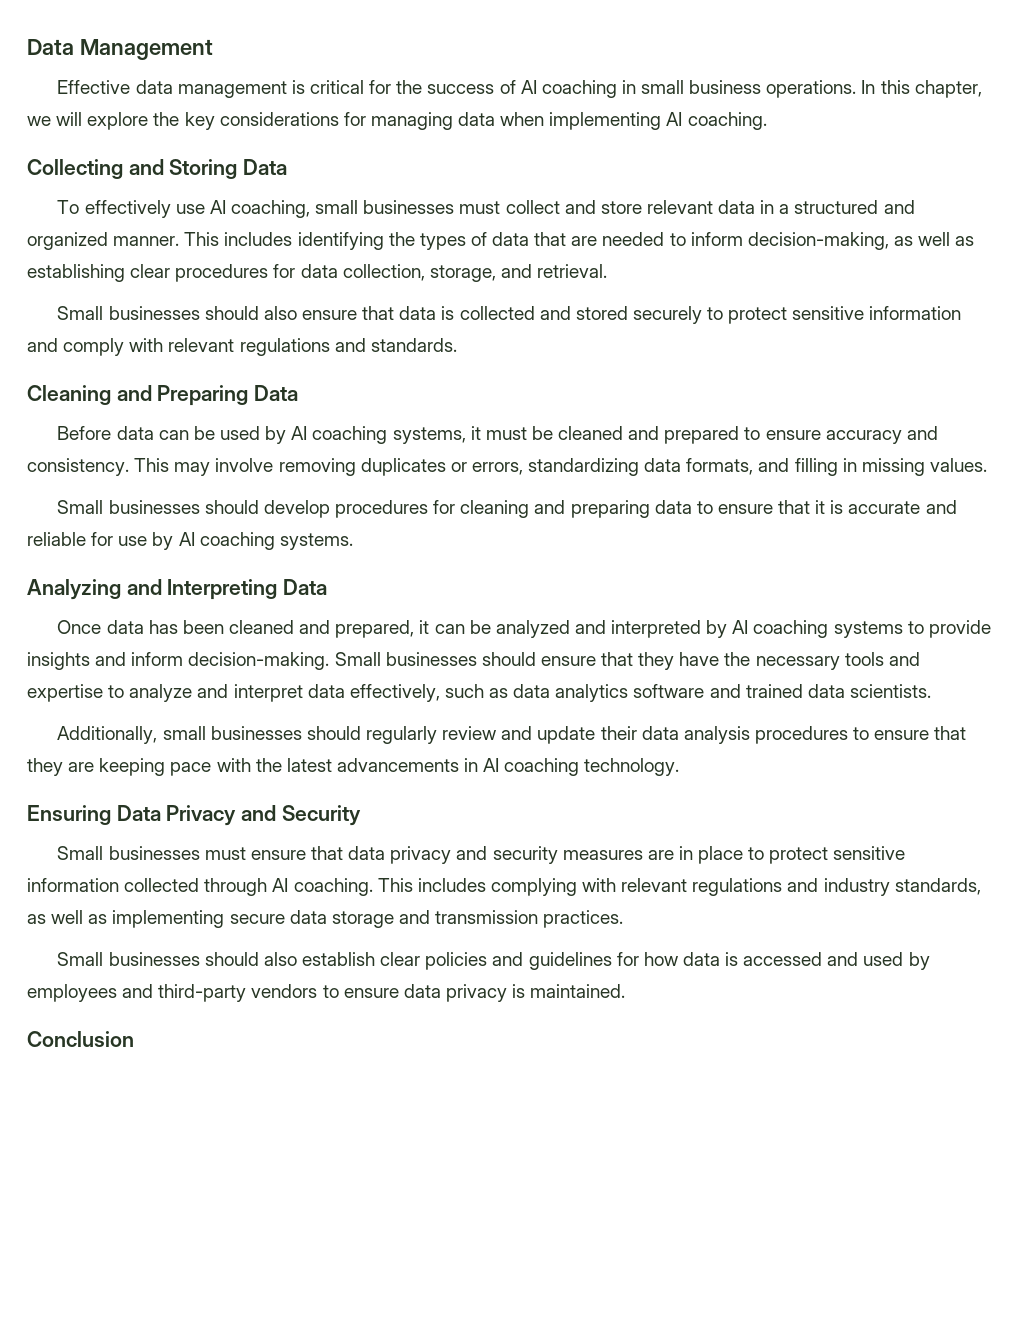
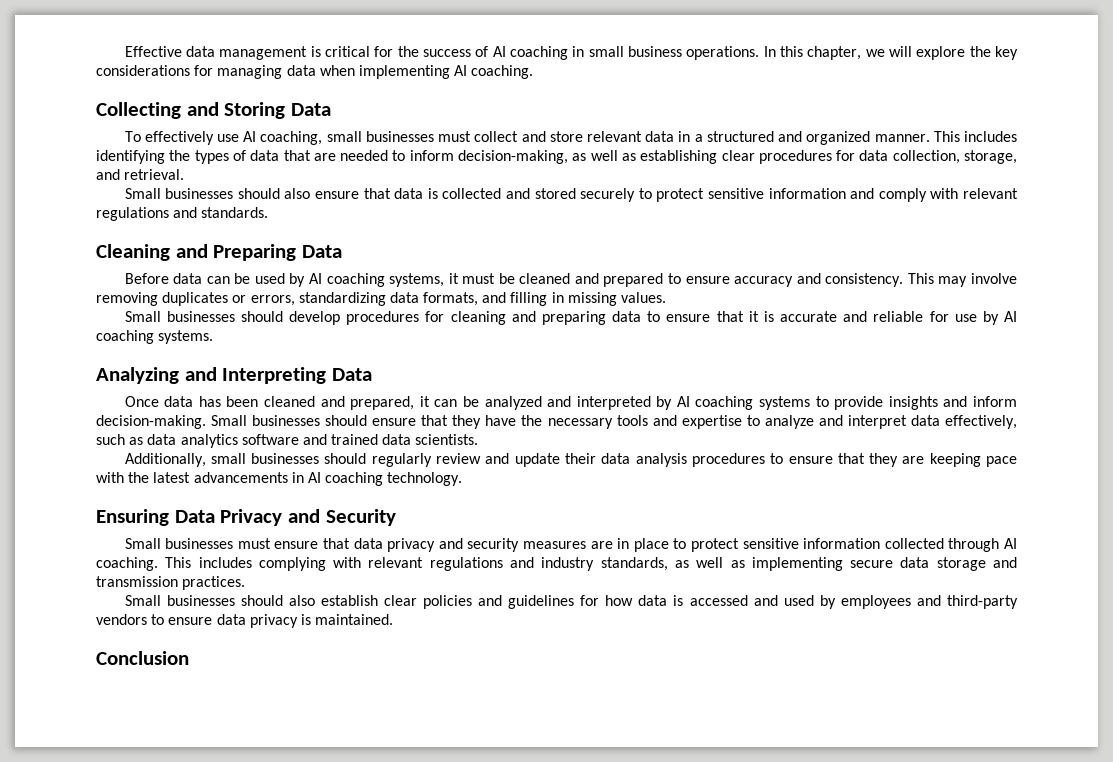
- Data Management

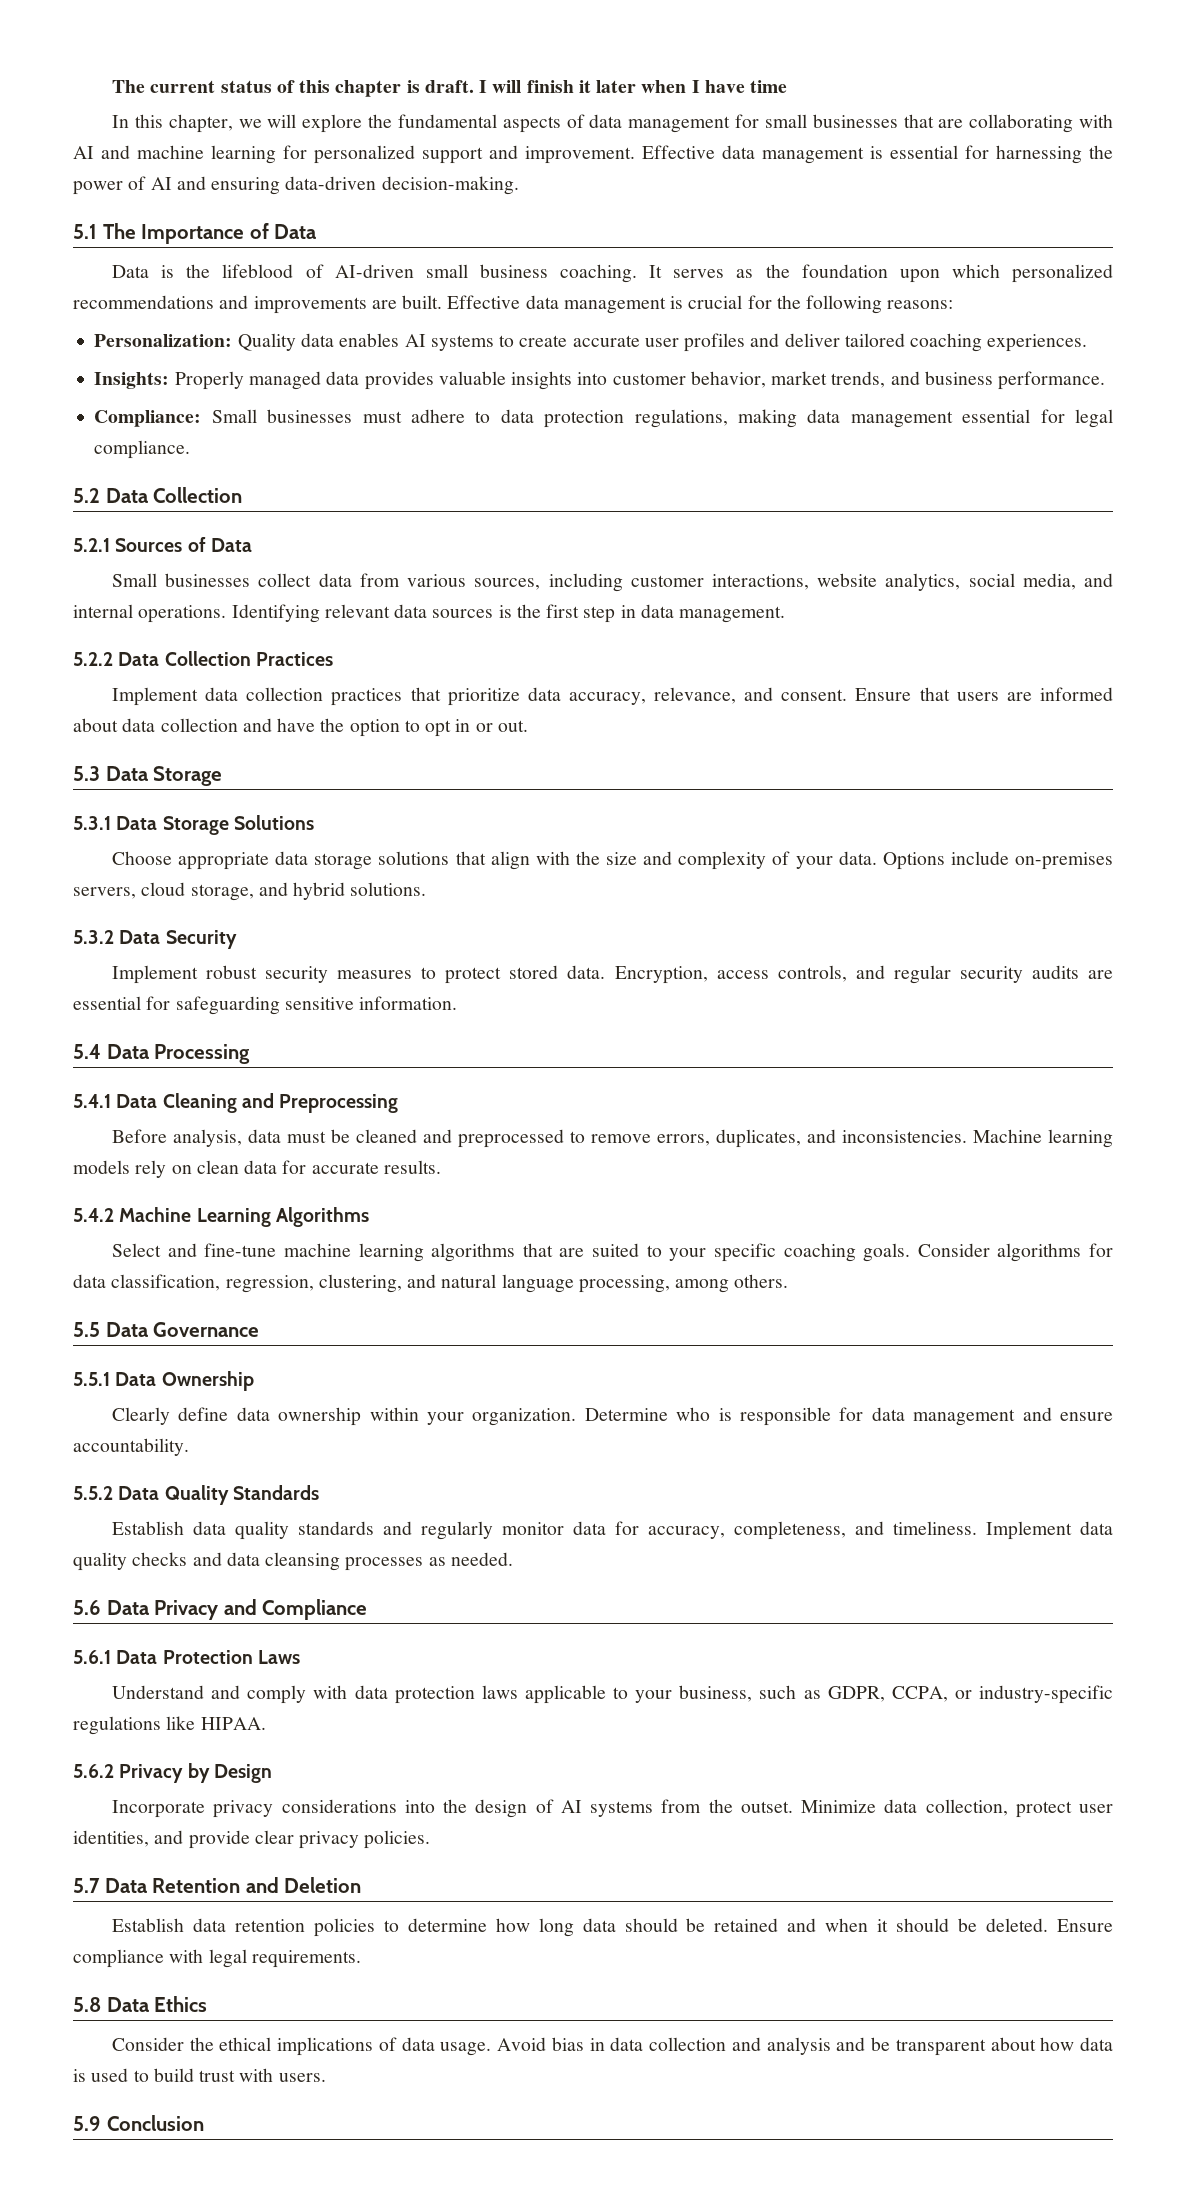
- Effective data management is critical for the success of AI coaching in small business operations. In this chapter, we will explore the key considerations for managing data when implementing AI coaching.
- Collecting and Storing Data
- To effectively use AI coaching, small businesses must collect and store relevant data in a structured and organized manner. This includes identifying the types of data that are needed to inform decision-making, as well as establishing clear procedures for data collection, storage, and retrieval.
- Small businesses should also ensure that data is collected and stored securely to protect sensitive information and comply with relevant regulations and standards.
- Cleaning and Preparing Data
- Before data can be used by AI coaching systems, it must be cleaned and prepared to ensure accuracy and consistency. This may involve removing duplicates or errors, standardizing data formats, and filling in missing values.
- Small businesses should develop procedures for cleaning and preparing data to ensure that it is accurate and reliable for use by AI coaching systems.
- Analyzing and Interpreting Data
- Once data has been cleaned and prepared, it can be analyzed and interpreted by AI coaching systems to provide insights and inform decision-making. Small businesses should ensure that they have the necessary tools and expertise to analyze and interpret data effectively, such as data analytics software and trained data scientists.
- Additionally, small businesses should regularly review and update their data analysis procedures to ensure that they are keeping pace with the latest advancements in AI coaching technology.
- Ensuring Data Privacy and Security
- Small businesses must ensure that data privacy and security measures are in place to protect sensitive information collected through AI coaching. This includes complying with relevant regulations and industry standards, as well as implementing secure data storage and transmission practices.
- Small businesses should also establish clear policies and guidelines for how data is accessed and used by employees and third-party vendors to ensure data privacy is maintained.
- Conclusion
+ The current status of this chapter is draft. I will finish it later when I have time
+ In this chapter, we will explore the fundamental aspects of data management for small businesses that are collaborating with AI and machine learning for personalized support and improvement. Effective data management is essential for harnessing the power of AI and ensuring data-driven decision-making.
+ 5.1 The Importance of Data
+ Data is the lifeblood of AI-driven small business coaching. It serves as the foundation upon which personalized recommendations and improvements are built. Effective data management is crucial for the following reasons:
+ Personalization: Quality data enables AI systems to create accurate user profiles and deliver tailored coaching experiences.
+ Insights: Properly managed data provides valuable insights into customer behavior, market trends, and business performance.
+ Compliance: Small businesses must adhere to data protection regulations, making data management essential for legal compliance.
+ 5.2 Data Collection
+ 5.2.1 Sources of Data
+ Small businesses collect data from various sources, including customer interactions, website analytics, social media, and internal operations. Identifying relevant data sources is the first step in data management.
+ 5.2.2 Data Collection Practices
+ Implement data collection practices that prioritize data accuracy, relevance, and consent. Ensure that users are informed about data collection and have the option to opt in or out.
+ 5.3 Data Storage
+ 5.3.1 Data Storage Solutions
+ Choose appropriate data storage solutions that align with the size and complexity of your data. Options include on-premises servers, cloud storage, and hybrid solutions.
+ 5.3.2 Data Security
+ Implement robust security measures to protect stored data. Encryption, access controls, and regular security audits are essential for safeguarding sensitive information.
+ 5.4 Data Processing
+ 5.4.1 Data Cleaning and Preprocessing
+ Before analysis, data must be cleaned and preprocessed to remove errors, duplicates, and inconsistencies. Machine learning models rely on clean data for accurate results.
+ 5.4.2 Machine Learning Algorithms
+ Select and fine-tune machine learning algorithms that are suited to your specific coaching goals. Consider algorithms for data classification, regression, clustering, and natural language processing, among others.
+ 5.5 Data Governance
+ 5.5.1 Data Ownership
+ Clearly define data ownership within your organization. Determine who is responsible for data management and ensure accountability.
+ 5.5.2 Data Quality Standards
+ Establish data quality standards and regularly monitor data for accuracy, completeness, and timeliness. Implement data quality checks and data cleansing processes as needed.
+ 5.6 Data Privacy and Compliance
+ 5.6.1 Data Protection Laws
+ Understand and comply with data protection laws applicable to your business, such as GDPR, CCPA, or industry-specific regulations like HIPAA.
+ 5.6.2 Privacy by Design
+ Incorporate privacy considerations into the design of AI systems from the outset. Minimize data collection, protect user identities, and provide clear privacy policies.
+ 5.7 Data Retention and Deletion
+ Establish data retention policies to determine how long data should be retained and when it should be deleted. Ensure compliance with legal requirements.
+ 5.8 Data Ethics
+ Consider the ethical implications of data usage. Avoid bias in data collection and analysis and be transparent about how data is used to build trust with users.
+ 5.9 Conclusion

